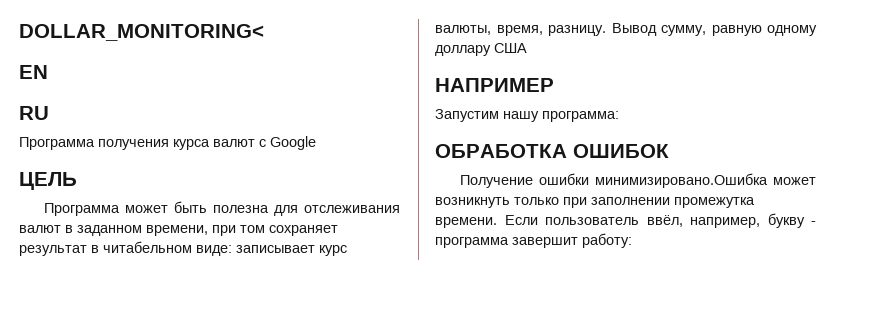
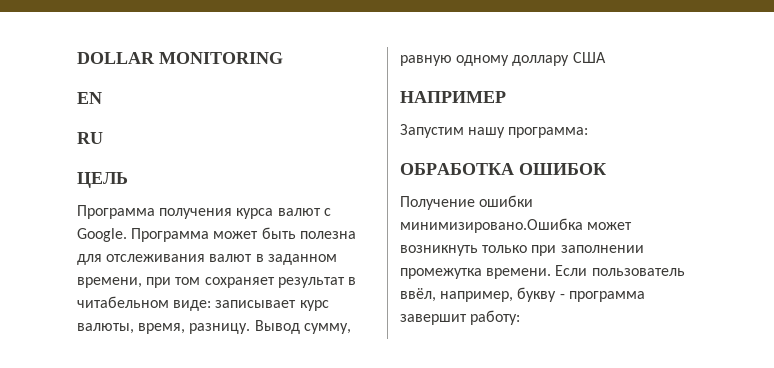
- DOLLAR_MONITORING<
+ DOLLAR MONITORING
+ ЦЕЛЬ
- Программа получения курса валют с Google
- ЦЕЛЬ
- Программа может быть полезна для отслеживания валют в заданном времени, при том сохраняет результат в читабельном виде: записывает курс валюты, время, разницу.
+ Программа получения курса валют с Google. Программа может быть полезна для отслеживания валют в заданном времени, при том сохраняет результат в читабельном виде: записывает курс валюты, время, разницу.

